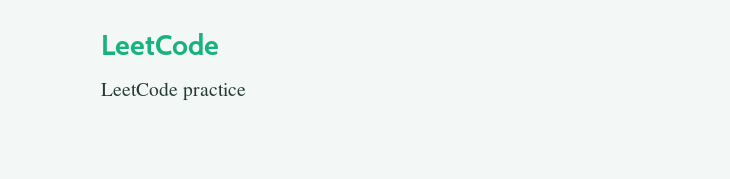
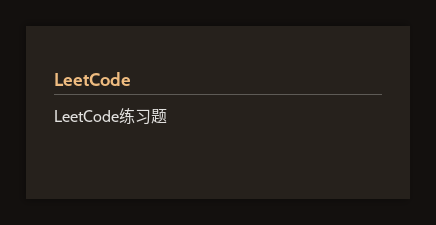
- LeetCode practice
+ LeetCode练习题

